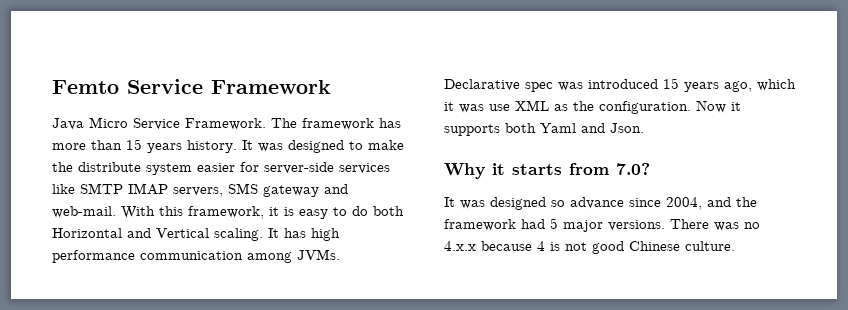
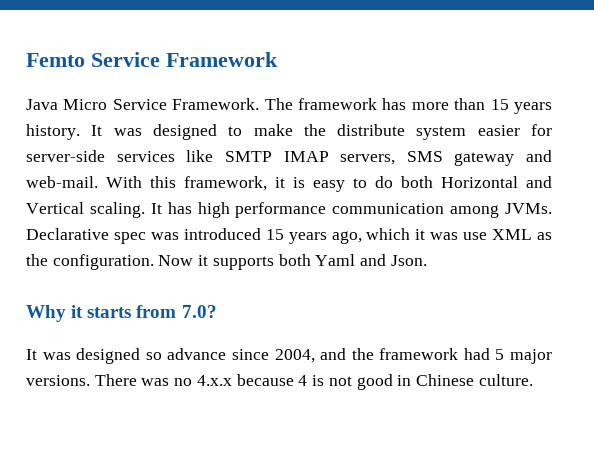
- There was no 4.x.x because 4 is not good Chinese culture.
+ There was no 4.x.x because 4 is not good in Chinese culture.

